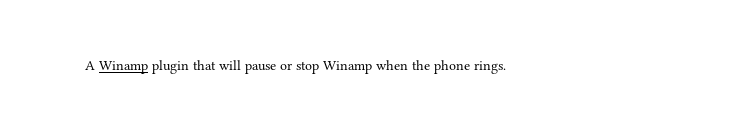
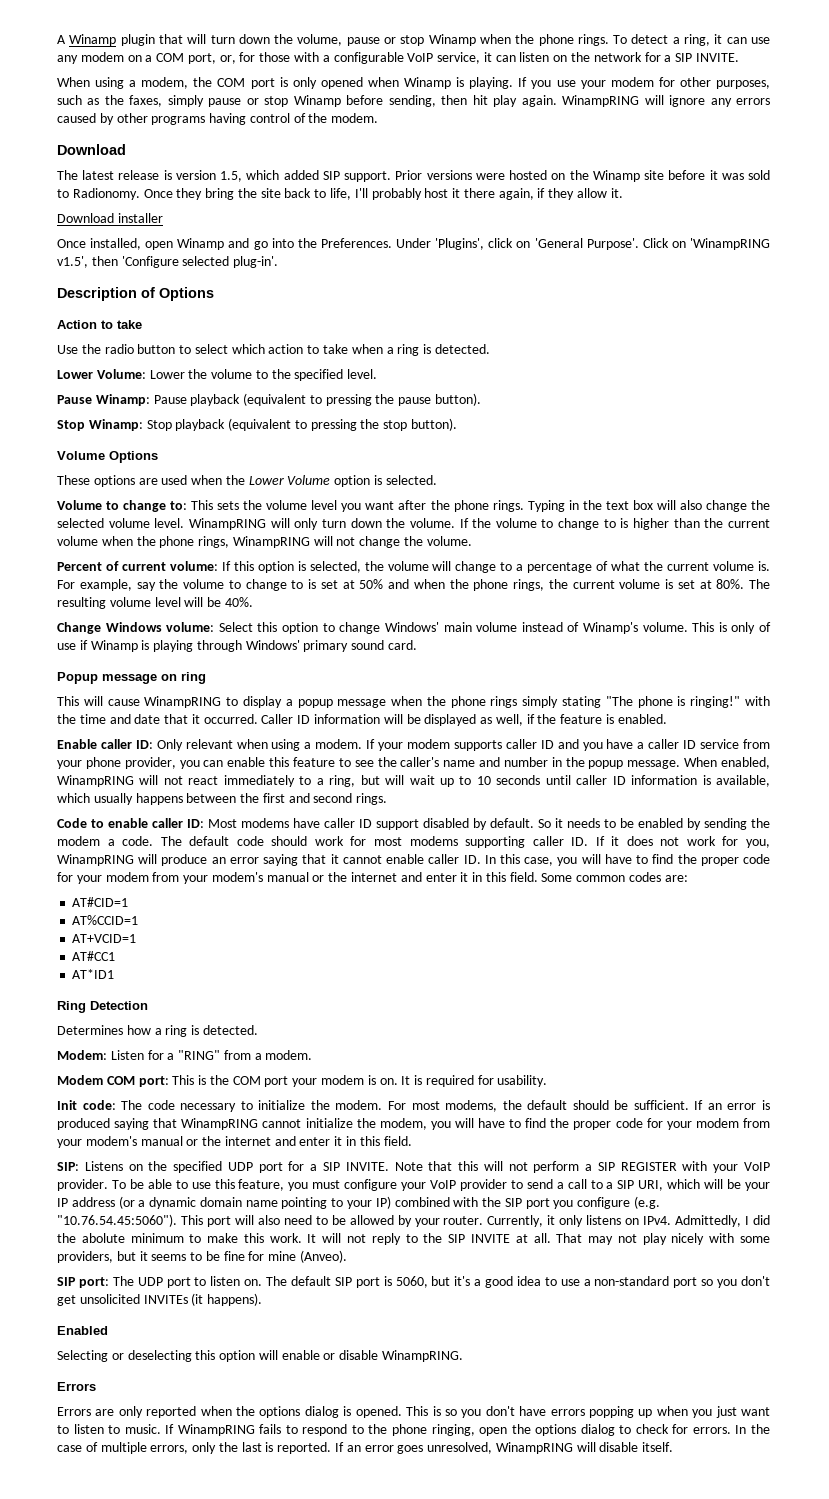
- A Winamp plugin that will pause or stop Winamp when the phone rings.
+ A Winamp plugin that will turn down the volume, pause or stop Winamp when the phone rings.
+ To detect a ring, it can use any modem on a COM port, or, for those with a configurable VoIP service, it can listen on the network for a SIP INVITE.
+ When using a modem, the COM port is only opened when Winamp is playing. If you use your modem for other purposes, such as the faxes, simply pause or stop Winamp before sending, then hit play again. WinampRING will ignore any errors caused by other programs having control of the modem.
+ Download
+ The latest release is version 1.5, which added SIP support. Prior versions were hosted on the Winamp site before it was sold to Radionomy. Once they bring the site back to life, I'll probably host it there again, if they allow it.
+ Download installer
+ Once installed, open Winamp and go into the Preferences. Under 'Plugins', click on 'General Purpose'. Click on 'WinampRING v1.5', then 'Configure selected plug-in'.
+ Description of Options
+ Action to take
+ Use the radio button to select which action to take when a ring is detected.
+ Lower Volume: Lower the volume to the specified level.
+ Pause Winamp: Pause playback (equivalent to pressing the pause button).
+ Stop Winamp: Stop playback (equivalent to pressing the stop button).
+ Volume Options
+ These options are used when the Lower Volume option is selected.
+ Volume to change to: This sets the volume level you want after the phone rings. Typing in the text box will also change the selected volume level. WinampRING will only turn down the volume. If the volume to change to is higher than the current volume when the phone rings, WinampRING will not change the volume.
+ Percent of current volume: If this option is selected, the volume will change to a percentage of what the current volume is. For example, say the volume to change to is set at 50% and when the phone rings, the current volume is set at 80%. The resulting volume level will be 40%.
+ Change Windows volume: Select this option to change Windows' main volume instead of Winamp's volume. This is only of use if Winamp is playing through Windows' primary sound card.
+ Popup message on ring
+ This will cause WinampRING to display a popup message when the phone rings simply stating "The phone is ringing!" with the time and date that it occurred. Caller ID information will be displayed as well, if the feature is enabled.
+ Enable caller ID: Only relevant when using a modem. If your modem supports caller ID and you have a caller ID service from your phone provider, you can enable this feature to see the caller's name and number in the popup message. When enabled, WinampRING will not react immediately to a ring, but will wait up to 10 seconds until caller ID information is available, which usually happens between the first and second rings.
+ Code to enable caller ID: Most modems have caller ID support disabled by default. So it needs to be enabled by sending the modem a code. The default code should work for most modems supporting caller ID. If it does not work for you, WinampRING will produce an error saying that it cannot enable caller ID. In this case, you will have to find the proper code for your modem from your modem's manual or the internet and enter it in this field. Some common codes are:
+ AT#CID=1
+ AT%CCID=1
+ AT+VCID=1
+ AT#CC1
+ AT*ID1
+ Ring Detection
+ Determines how a ring is detected.
+ Modem: Listen for a "RING" from a modem.
+ Modem COM port: This is the COM port your modem is on. It is required for usability.
+ Init code: The code necessary to initialize the modem. For most modems, the default should be sufficient. If an error is produced saying that WinampRING cannot initialize the modem, you will have to find the proper code for your modem from your modem's manual or the internet and enter it in this field.
+ SIP: Listens on the specified UDP port for a SIP INVITE. Note that this will not perform a SIP REGISTER with your VoIP provider. To be able to use this feature, you must configure your VoIP provider to send a call to a SIP URI, which will be your IP address (or a dynamic domain name pointing to your IP) combined with the SIP port you configure (e.g. "10.76.54.45:5060"). This port will also need to be allowed by your router. Currently, it only listens on IPv4. Admittedly, I did the abolute minimum to make this work. It will not reply to the SIP INVITE at all. That may not play nicely with some providers, but it seems to be fine for mine (Anveo).
+ SIP port: The UDP port to listen on. The default SIP port is 5060, but it's a good idea to use a non-standard port so you don't get unsolicited INVITEs (it happens).
+ Enabled
+ Selecting or deselecting this option will enable or disable WinampRING.
+ Errors
+ Errors are only reported when the options dialog is opened. This is so you don't have errors popping up when you just want to listen to music. If WinampRING fails to respond to the phone ringing, open the options dialog to check for errors. In the case of multiple errors, only the last is reported. If an error goes unresolved, WinampRING will disable itself.

